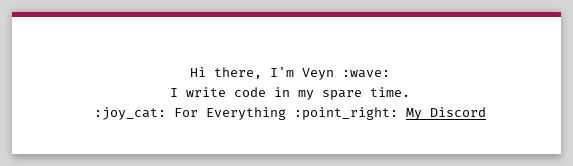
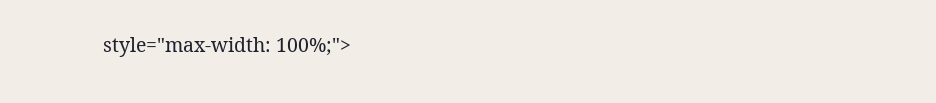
- Hi there, I'm Veyn :wave:
- I write code in my spare time.
- :joy_cat: For Everything :point_right: My Discord
+ style="max-width: 100%;">

